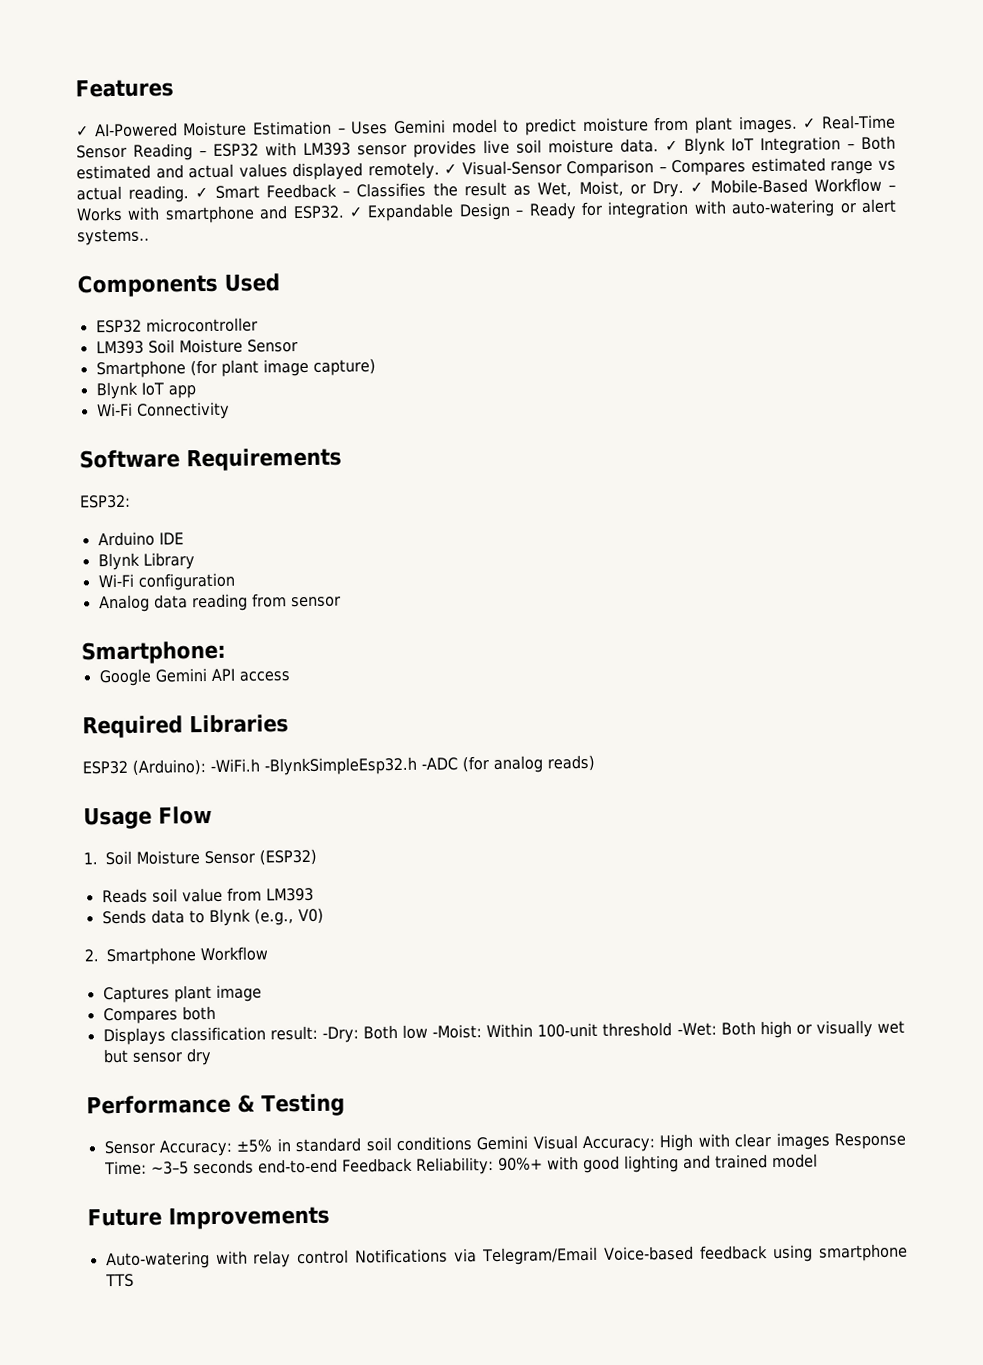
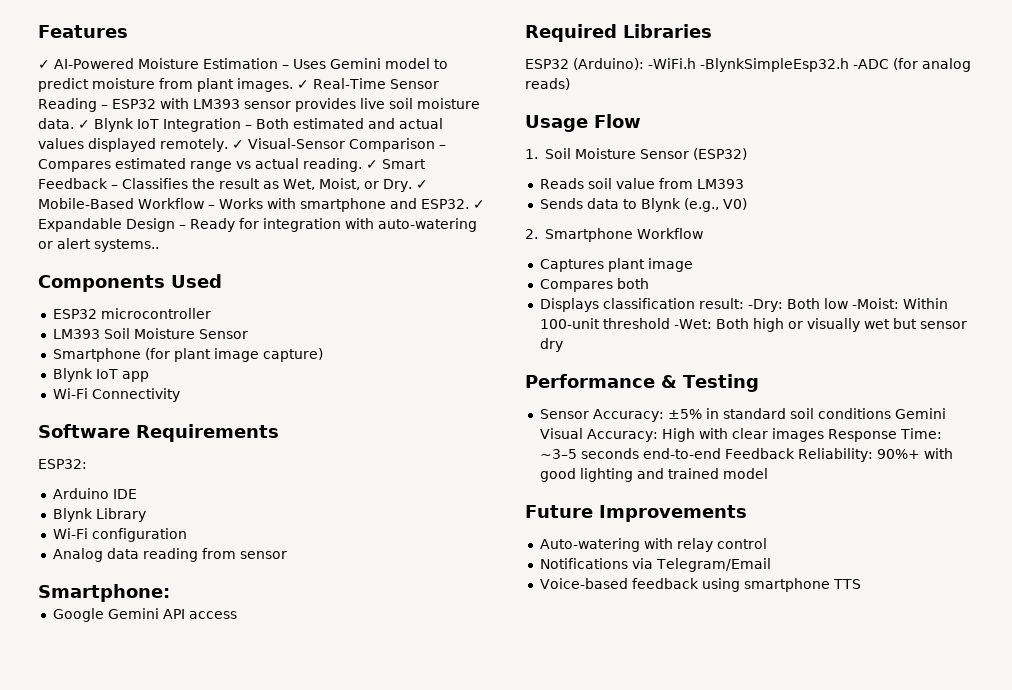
- Auto-watering with relay control Notifications via Telegram/Email Voice-based feedback using smartphone TTS
+ Auto-watering with relay control
+ Notifications via Telegram/Email
+ Voice-based feedback using smartphone TTS

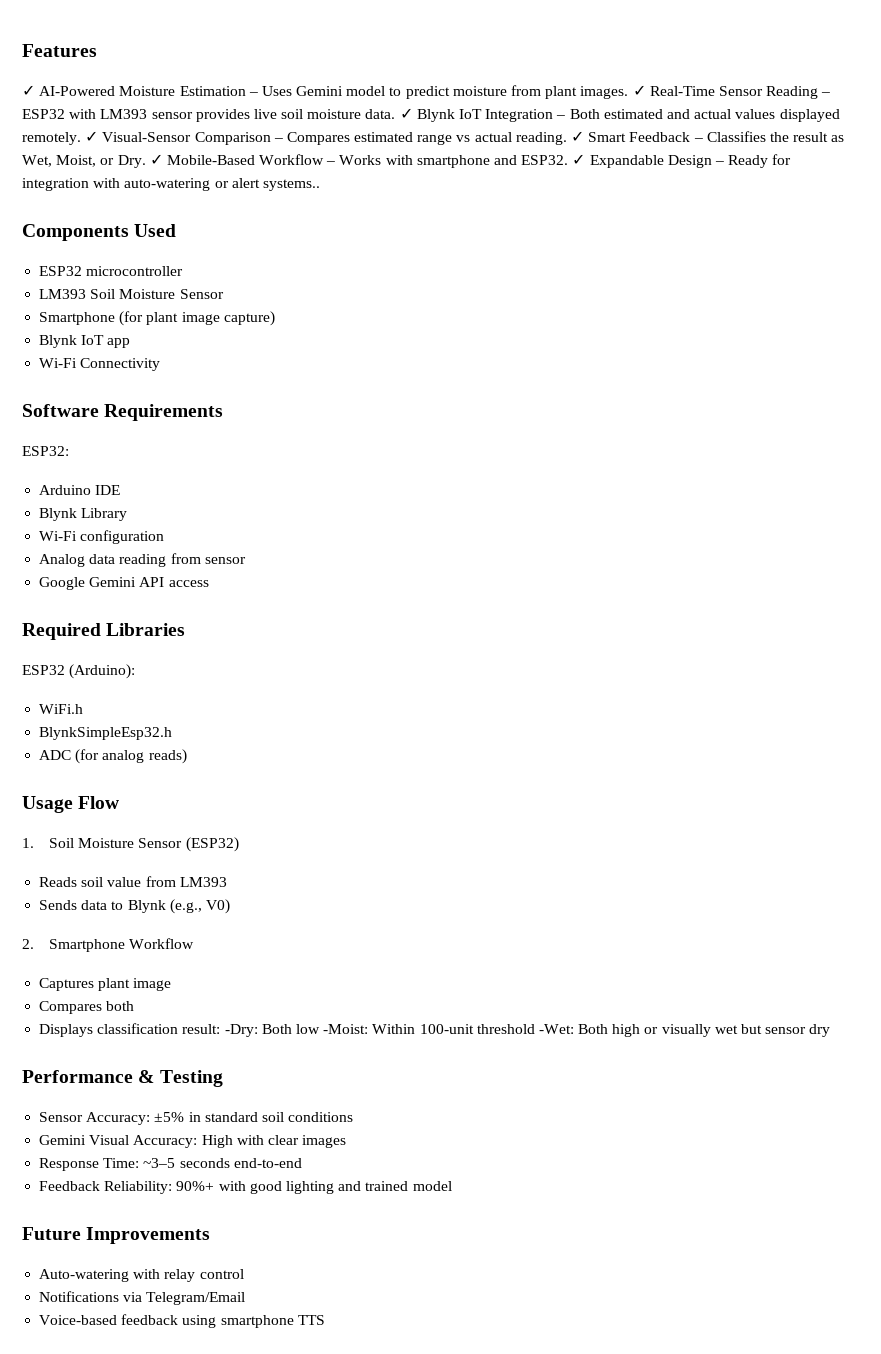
- Smartphone:
- ESP32 (Arduino): -WiFi.h -BlynkSimpleEsp32.h -ADC (for analog reads)
+ ESP32 (Arduino):
+ WiFi.h
+ BlynkSimpleEsp32.h
+ ADC (for analog reads)
- Sensor Accuracy: ±5% in standard soil conditions Gemini Visual Accuracy: High with clear images Response Time: ~3–5 seconds end-to-end Feedback Reliability: 90%+ with good lighting and trained model
+ Sensor Accuracy: ±5% in standard soil conditions
+ Gemini Visual Accuracy: High with clear images
+ Response Time: ~3–5 seconds end-to-end
+ Feedback Reliability: 90%+ with good lighting and trained model

